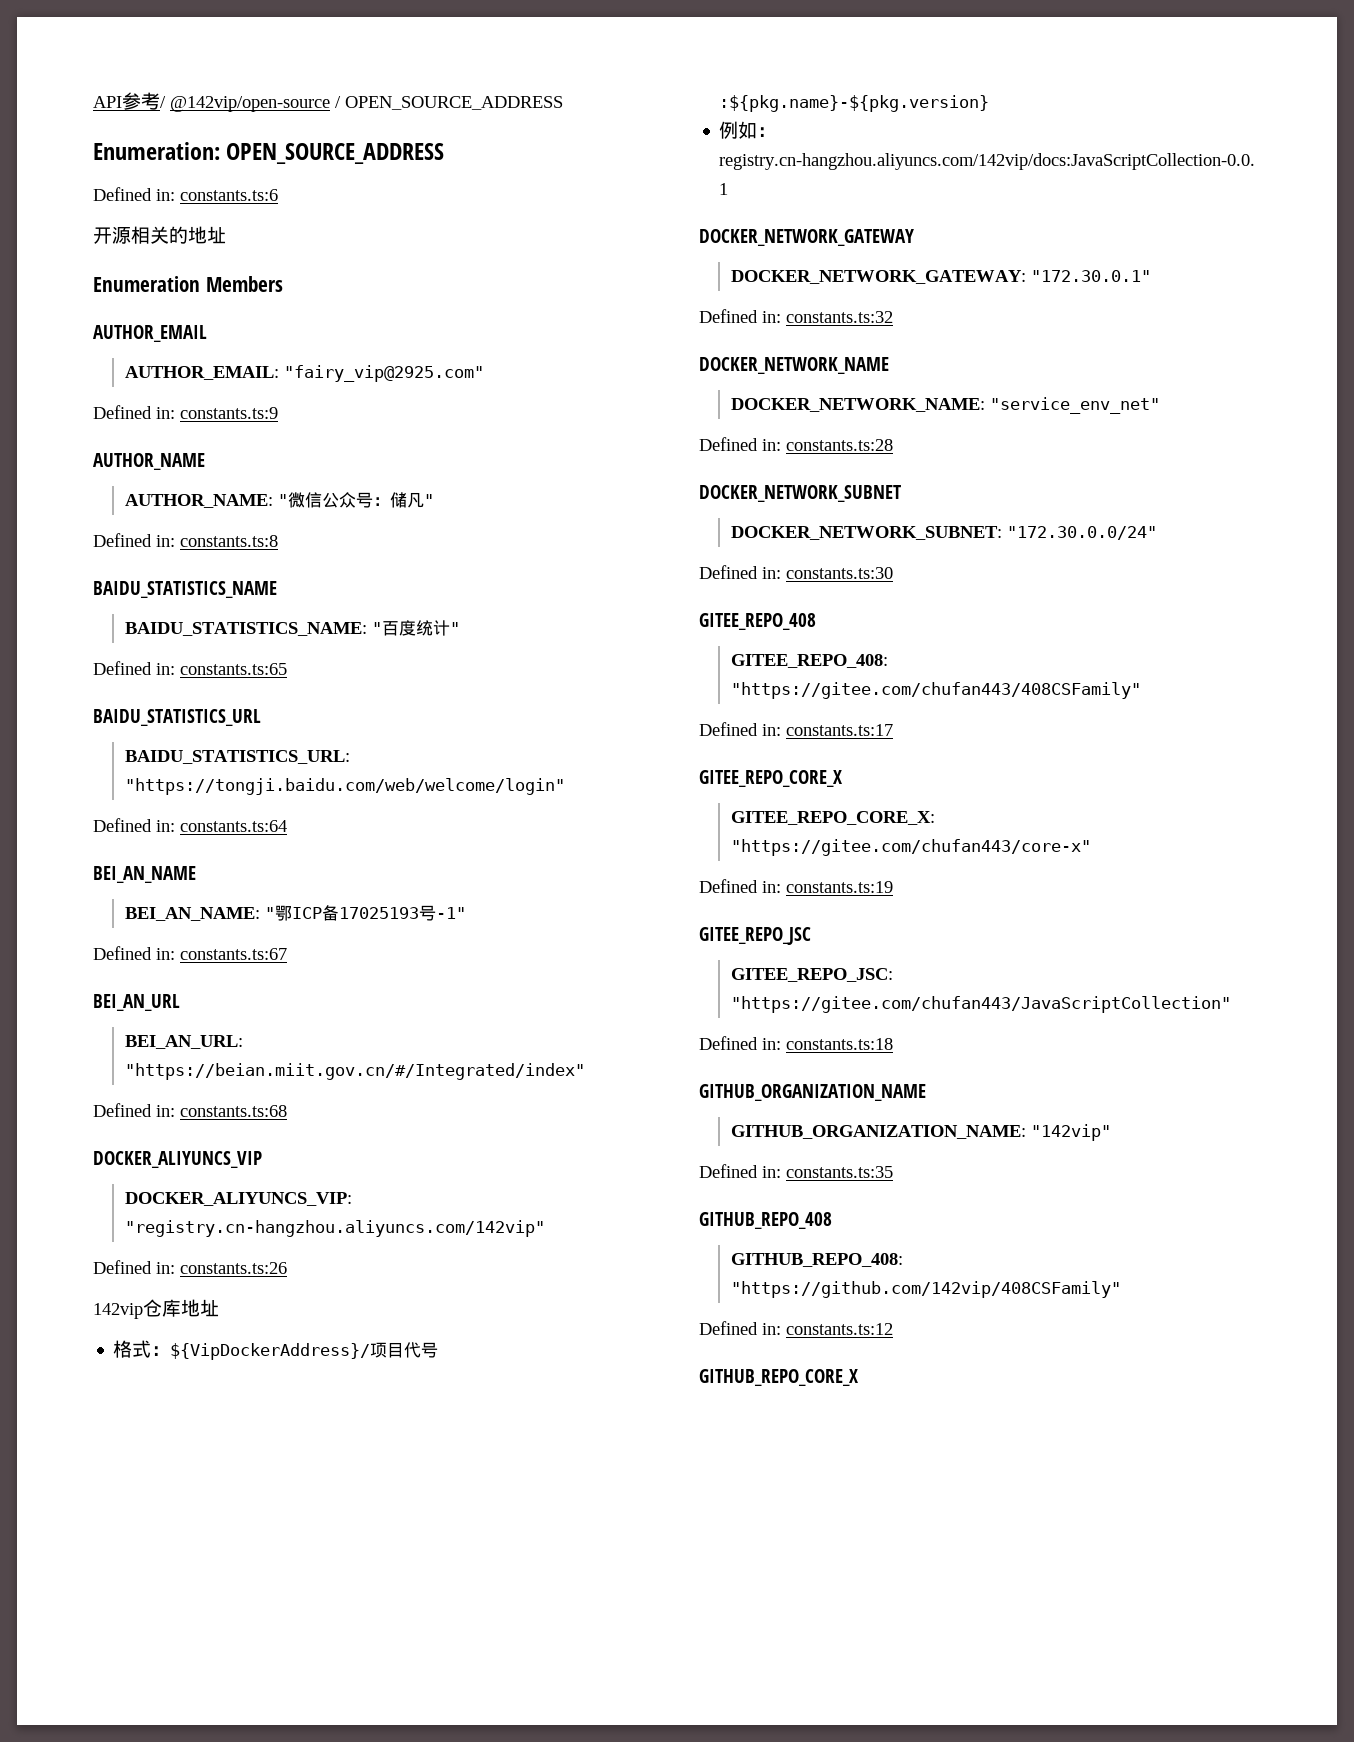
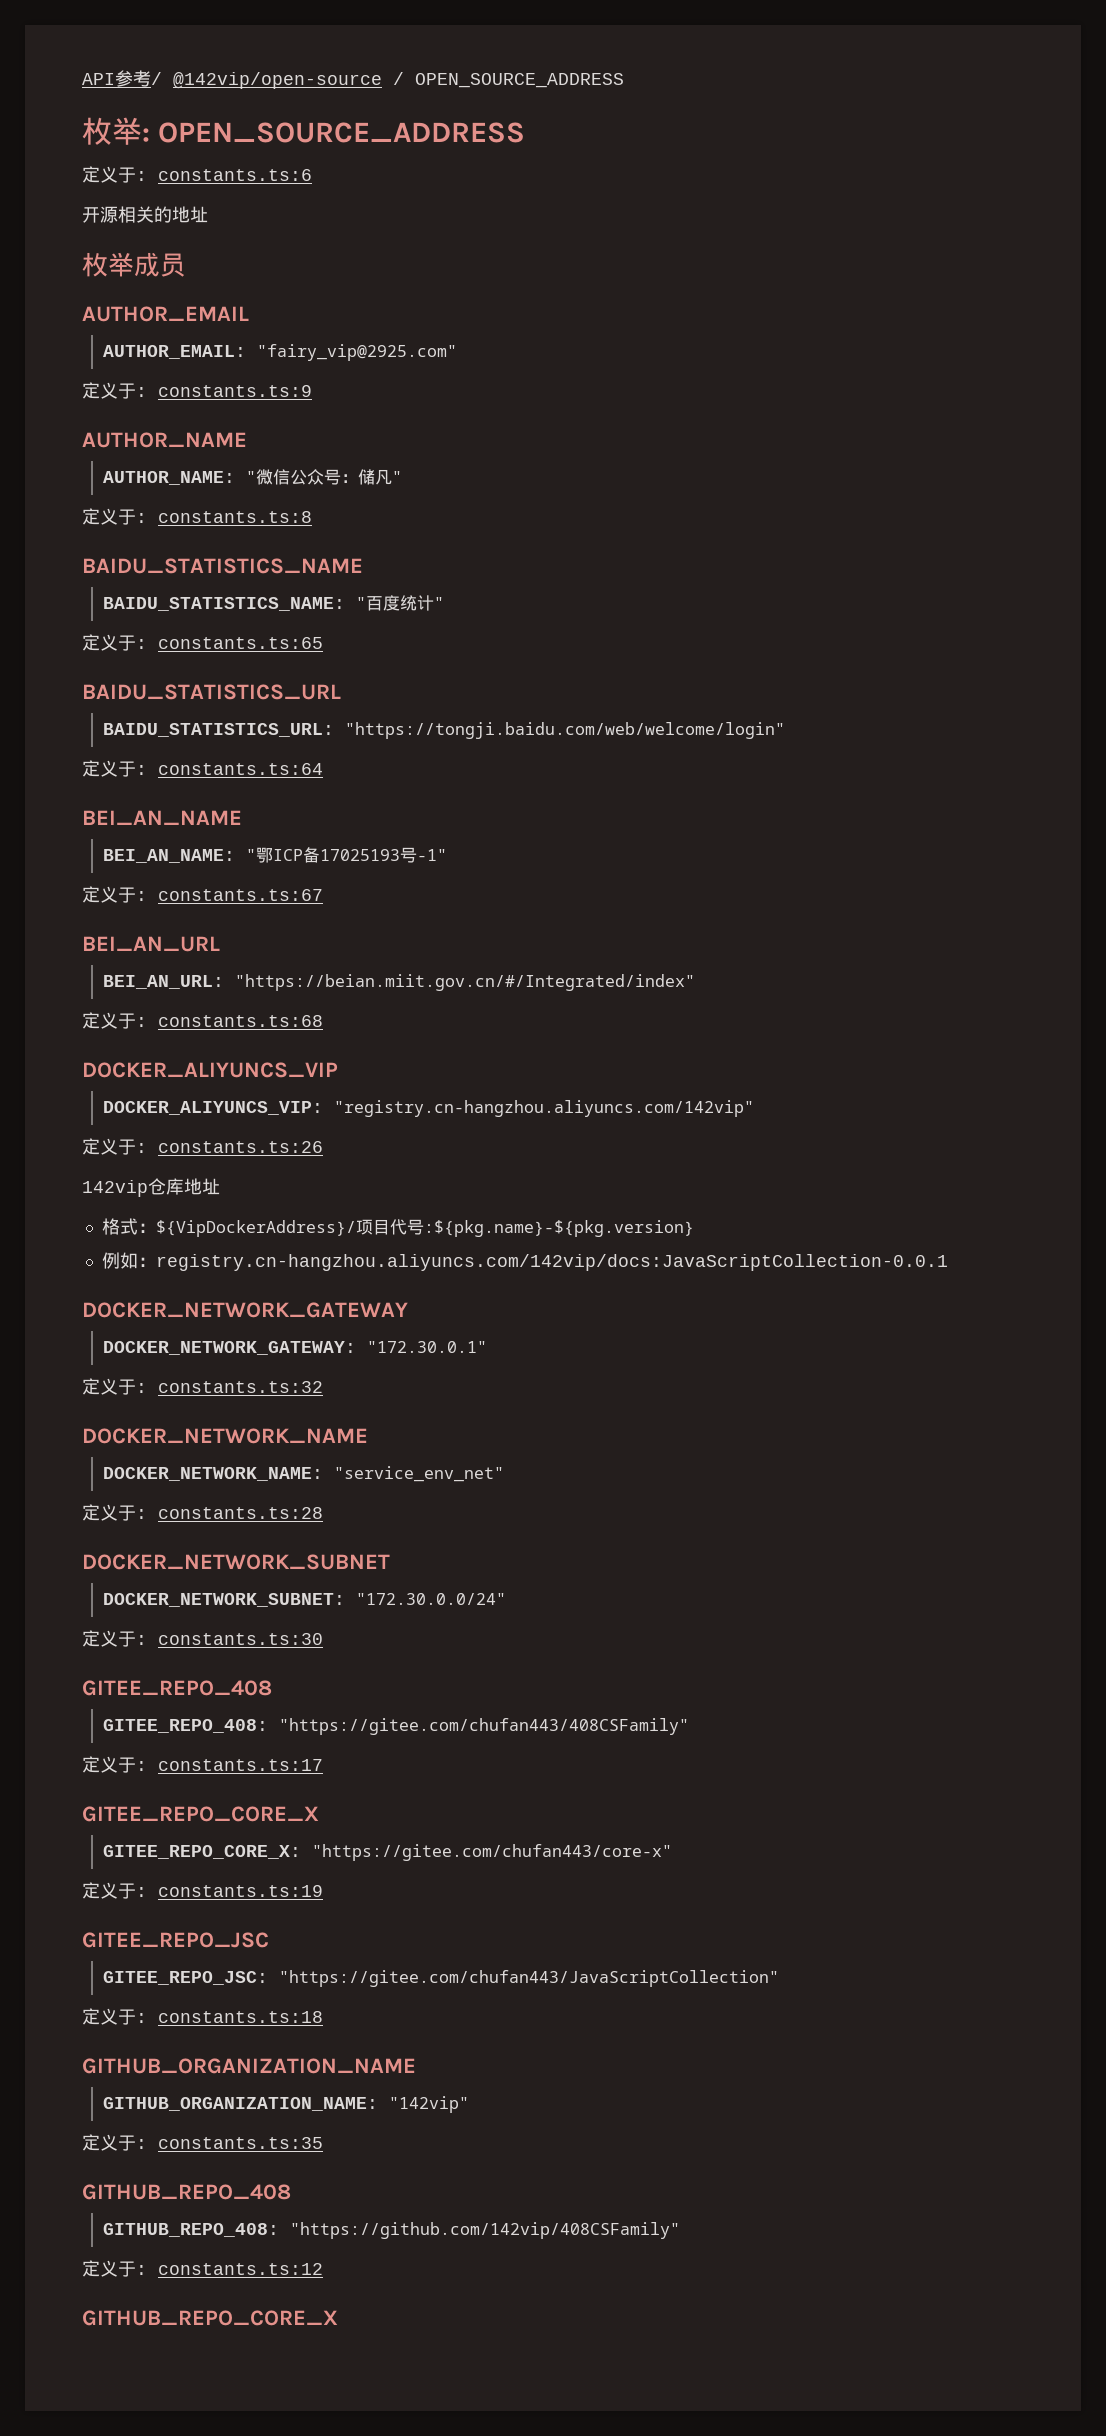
- Enumeration: OPEN_SOURCE_ADDRESS
- Defined in: constants.ts:6
+ 枚举: OPEN_SOURCE_ADDRESS
+ 定义于: constants.ts:6
- Enumeration Members
+ 枚举成员
- Defined in: constants.ts:9
+ 定义于: constants.ts:9
- Defined in: constants.ts:8
+ 定义于: constants.ts:8
- Defined in: constants.ts:65
+ 定义于: constants.ts:65
- Defined in: constants.ts:64
+ 定义于: constants.ts:64
- Defined in: constants.ts:67
+ 定义于: constants.ts:67
- Defined in: constants.ts:68
+ 定义于: constants.ts:68
- Defined in: constants.ts:26
+ 定义于: constants.ts:26
- Defined in: constants.ts:32
+ 定义于: constants.ts:32
- Defined in: constants.ts:28
+ 定义于: constants.ts:28
- Defined in: constants.ts:30
+ 定义于: constants.ts:30
- Defined in: constants.ts:17
+ 定义于: constants.ts:17
- Defined in: constants.ts:19
+ 定义于: constants.ts:19
- Defined in: constants.ts:18
+ 定义于: constants.ts:18
- Defined in: constants.ts:35
+ 定义于: constants.ts:35
- Defined in: constants.ts:12
+ 定义于: constants.ts:12

